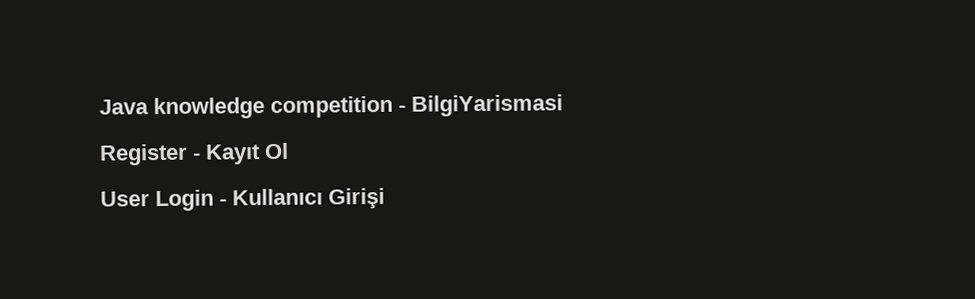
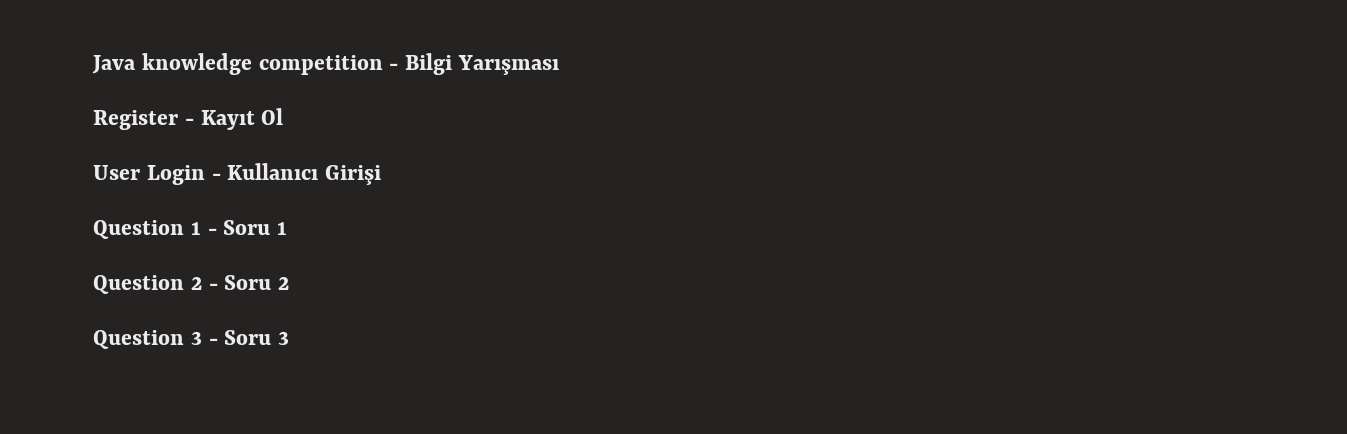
- Java knowledge competition - BilgiYarismasi
+ Java knowledge competition - Bilgi Yarışması
+ Question 1 - Soru 1
+ Question 2 - Soru 2
+ Question 3 - Soru 3

